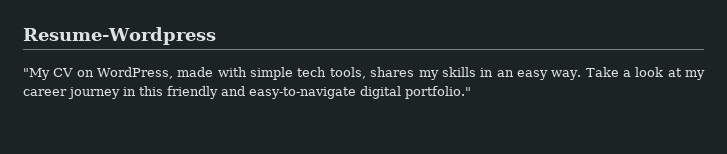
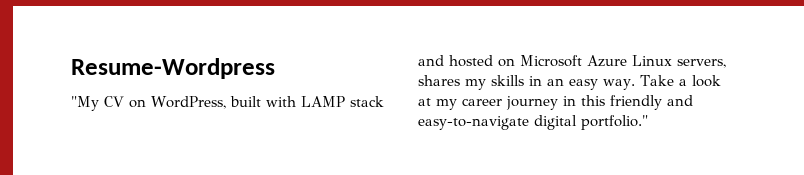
- "My CV on WordPress, made with simple tech tools, shares my skills in an easy way.
+ "My CV on WordPress, built with LAMP stack and hosted on Microsoft Azure Linux servers, shares my skills in an easy way.

